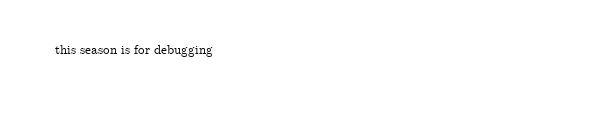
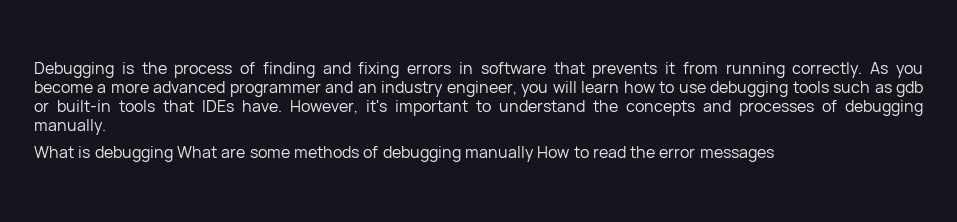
- this season is for debugging
+ Debugging is the process of finding and fixing errors in software that prevents it from running correctly. As you become a more advanced programmer and an industry engineer, you will learn how to use debugging tools such as gdb or built-in tools that IDEs have. However, it's important to understand the concepts and processes of debugging manually.
+ What is debugging What are some methods of debugging manually How to read the error messages

